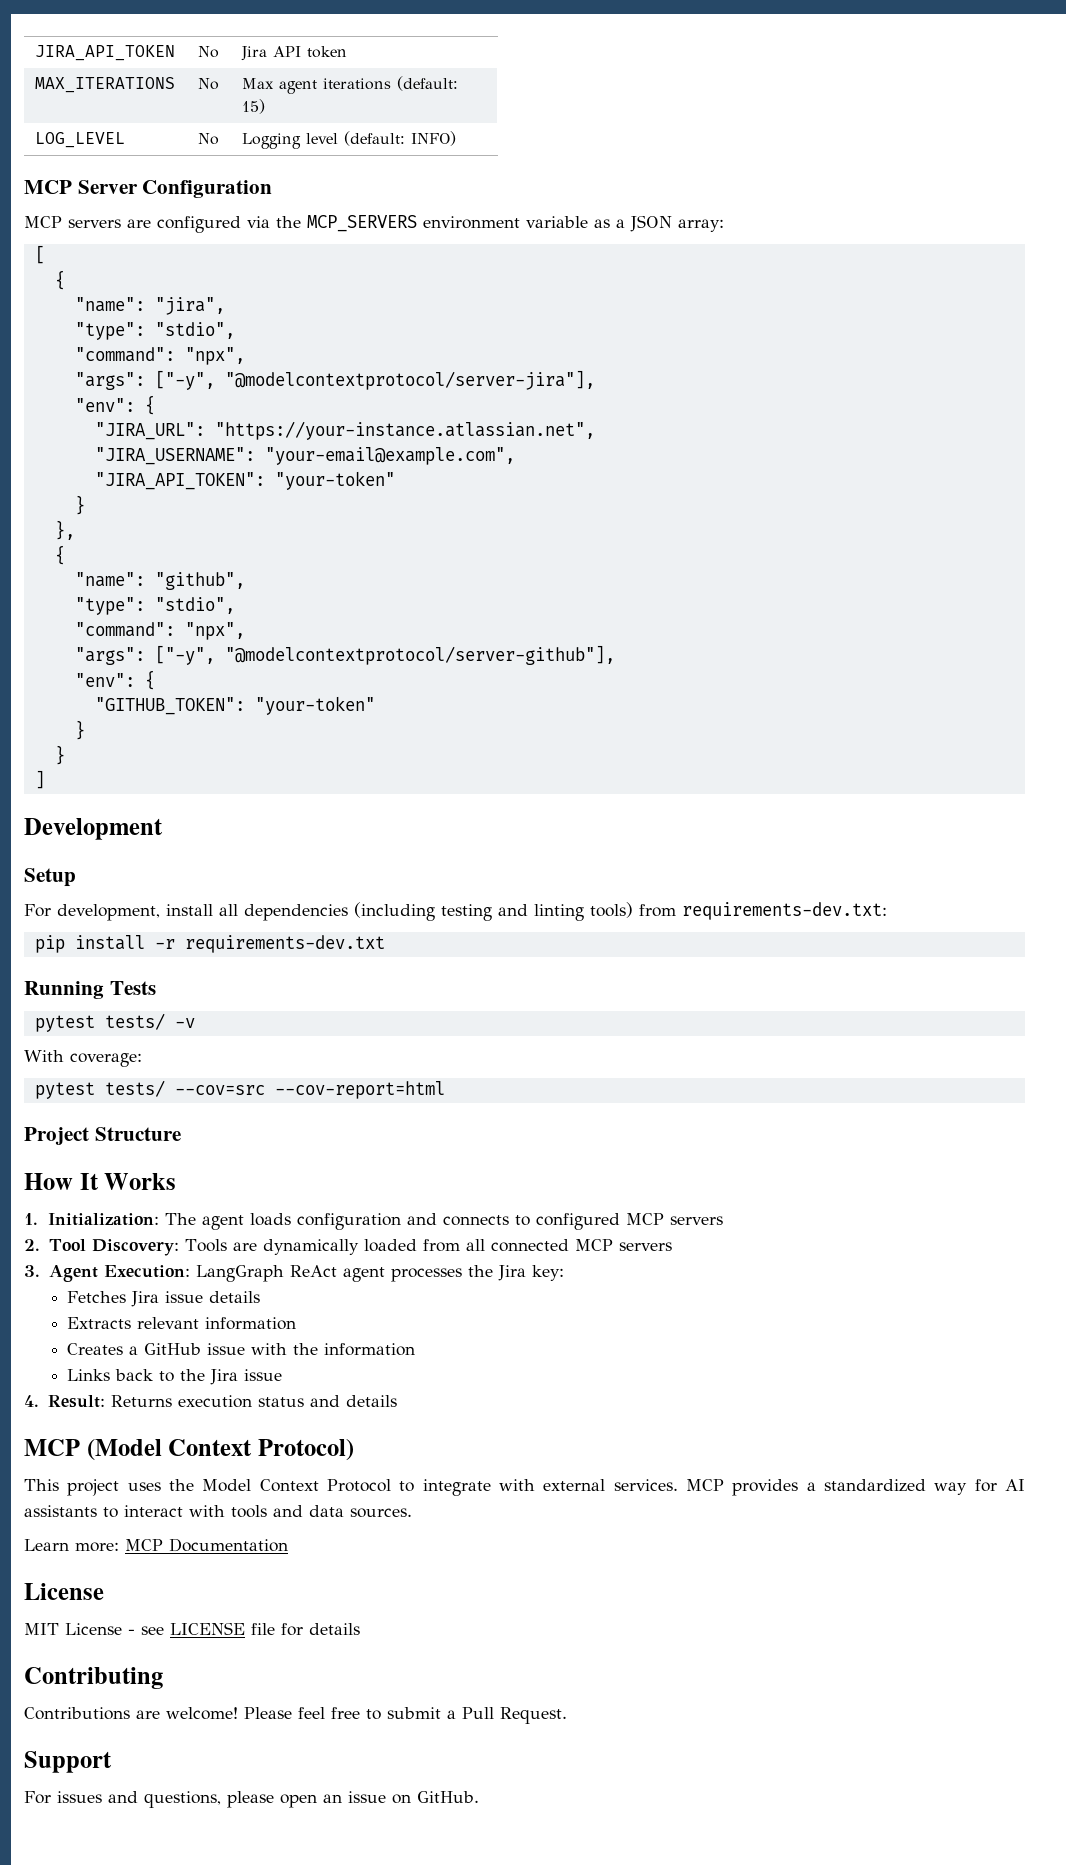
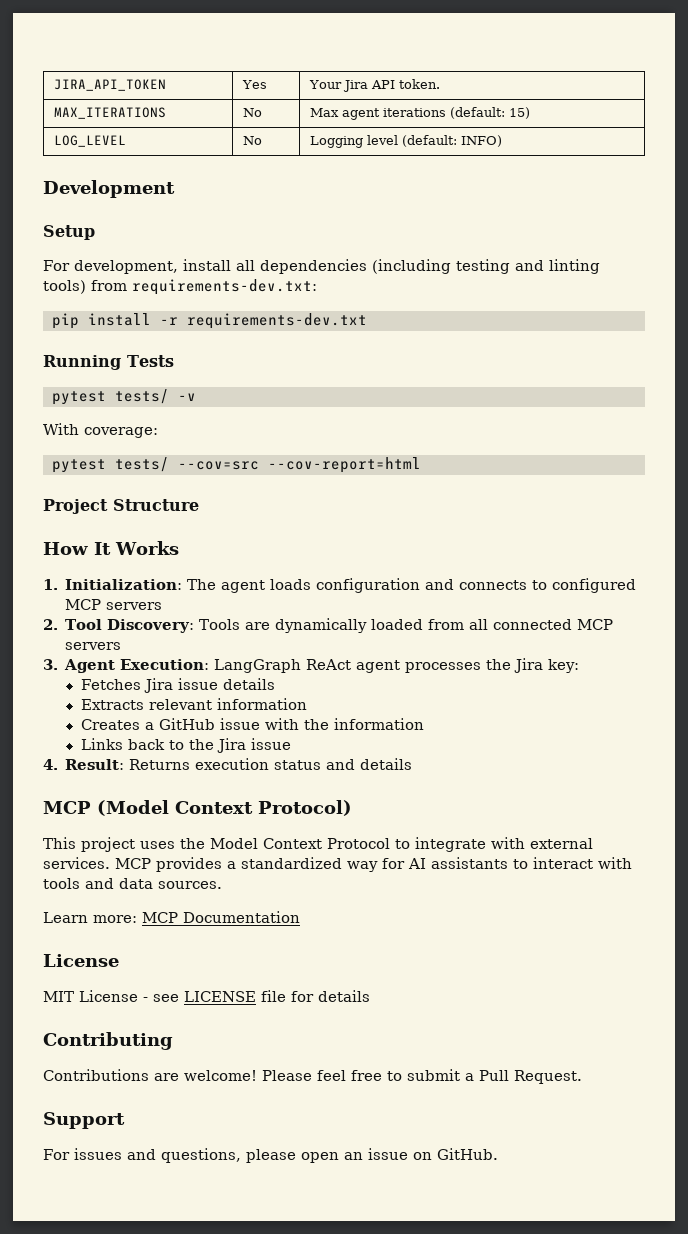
- JIRA_API_TOKEN | No | Jira API token
+ JIRA_API_TOKEN | Yes | Your Jira API token.
- MCP Server Configuration
- MCP servers are configured via the MCP_SERVERS environment variable as a JSON array:
- [
- {
- "name": "jira",
- "type": "stdio",
- "command": "npx",
- "args": ["-y", "@modelcontextprotocol/server-jira"],
- "env": {
- "JIRA_URL": "https://your-instance.atlassian.net",
- "JIRA_USERNAME": "your-email@example.com",
- "JIRA_API_TOKEN": "your-token"
- }
- },
- {
- "name": "github",
- "type": "stdio",
- "command": "npx",
- "args": ["-y", "@modelcontextprotocol/server-github"],
- "env": {
- "GITHUB_TOKEN": "your-token"
- }
- }
- ]

